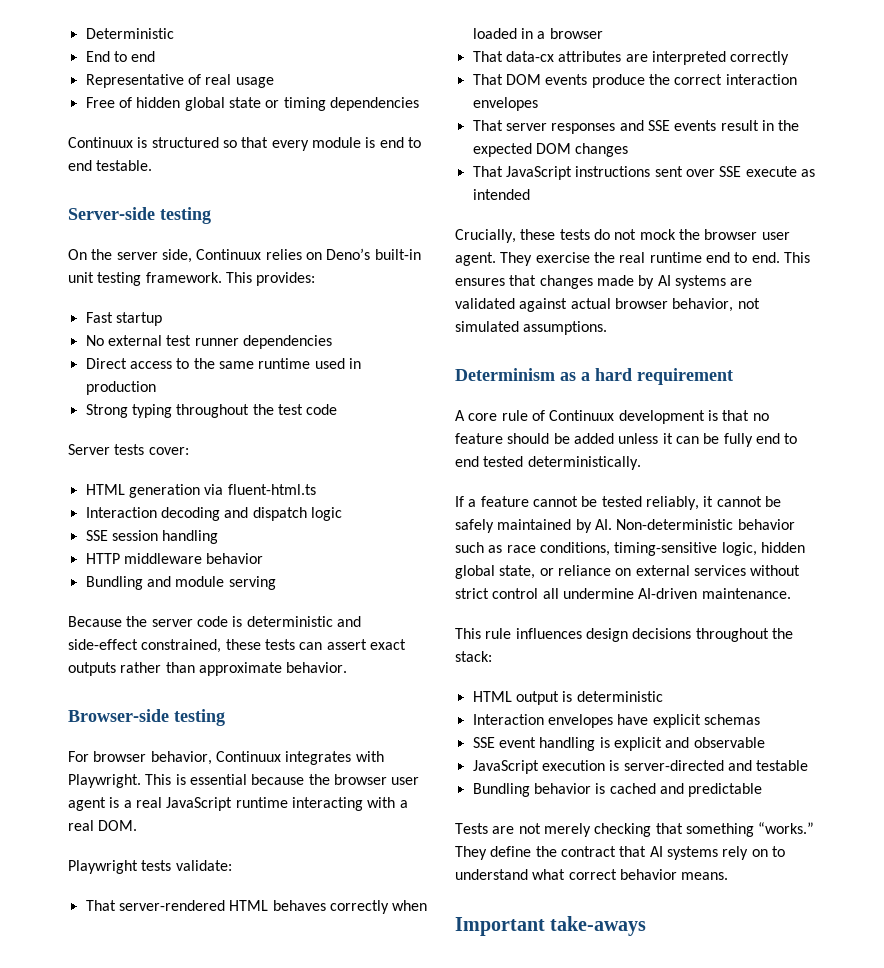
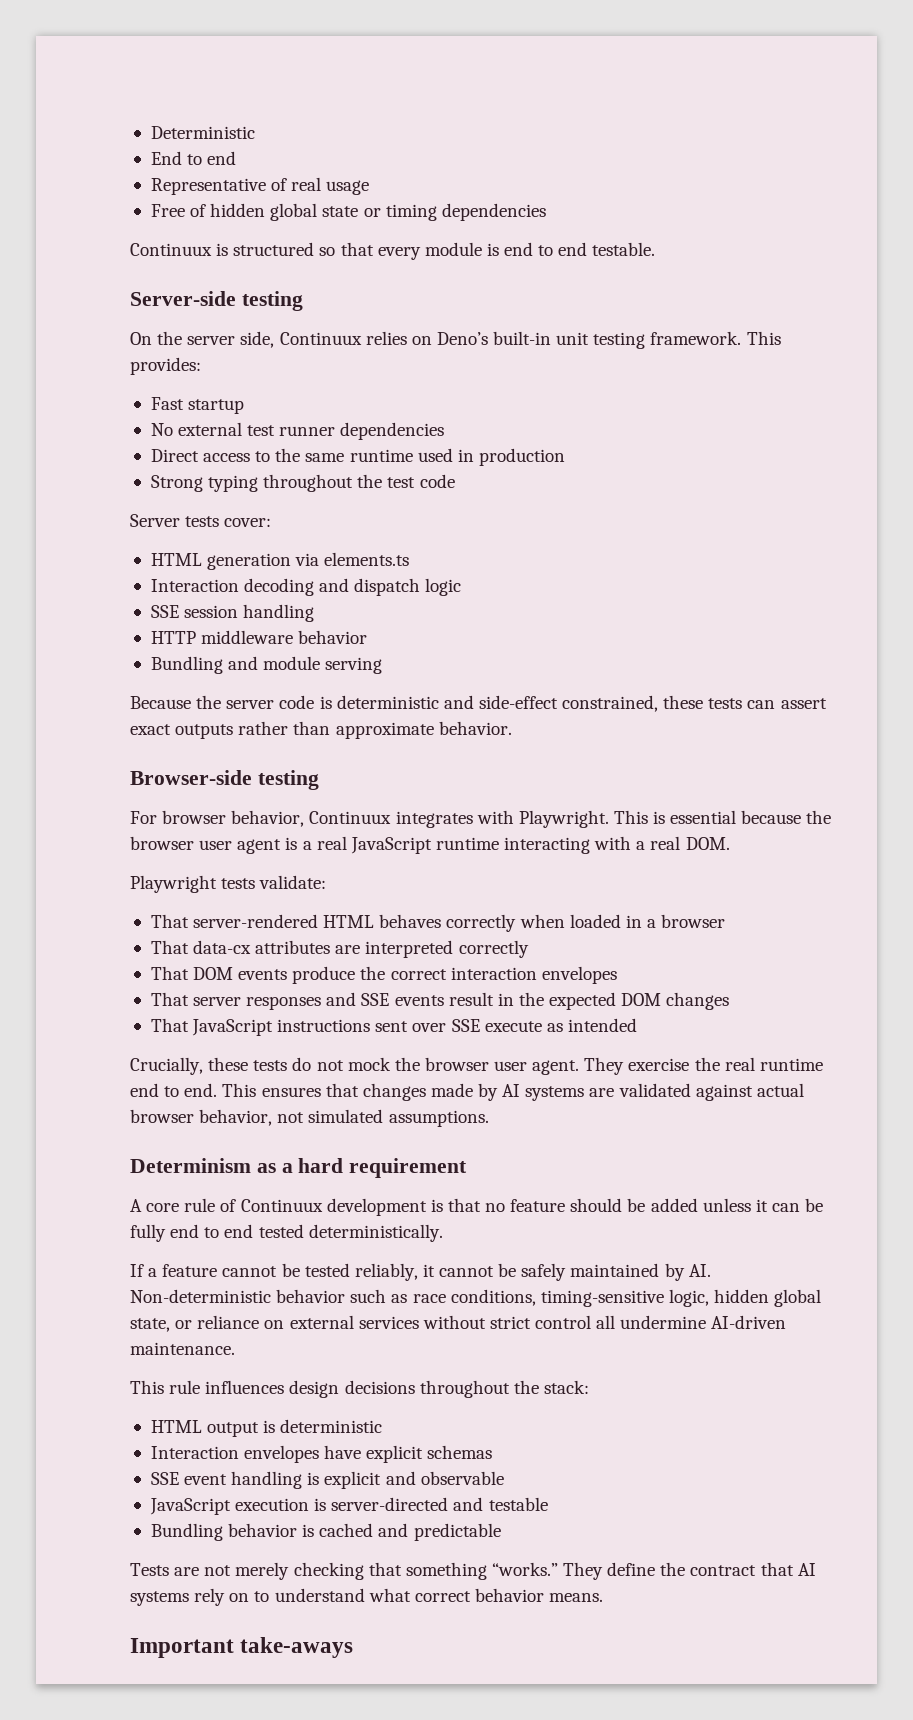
- HTML generation via fluent-html.ts
+ HTML generation via elements.ts

